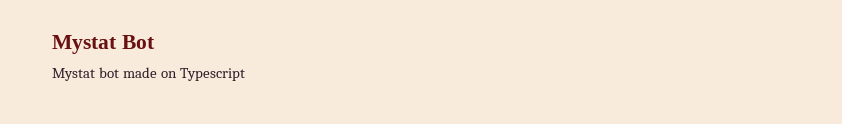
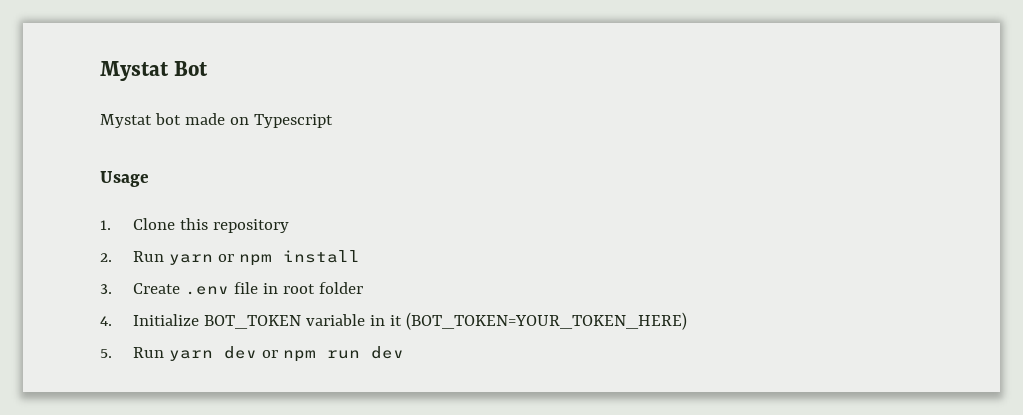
+ Usage
+ 1. Clone this repository
+ 2. Run yarn or npm install
+ 3. Create .env file in root folder
+ 4. Initialize BOT_TOKEN variable in it (BOT_TOKEN=YOUR_TOKEN_HERE)
+ 5. Run yarn dev or npm run dev

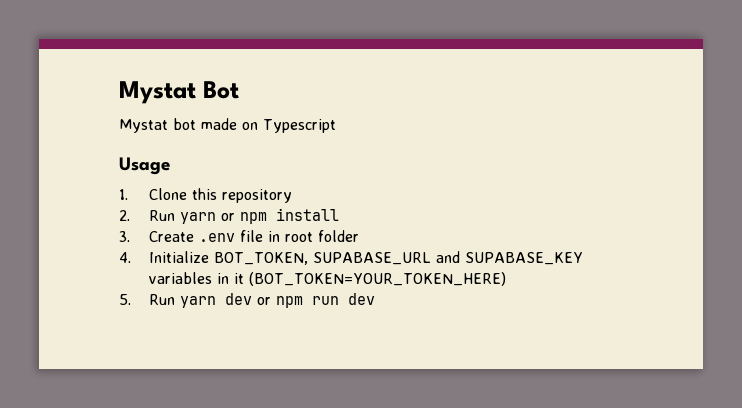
- 4. Initialize BOT_TOKEN variable in it (BOT_TOKEN=YOUR_TOKEN_HERE)
+ 4. Initialize BOT_TOKEN, SUPABASE_URL and SUPABASE_KEY variables in it (BOT_TOKEN=YOUR_TOKEN_HERE)

